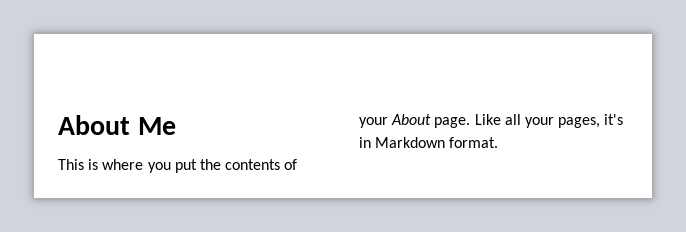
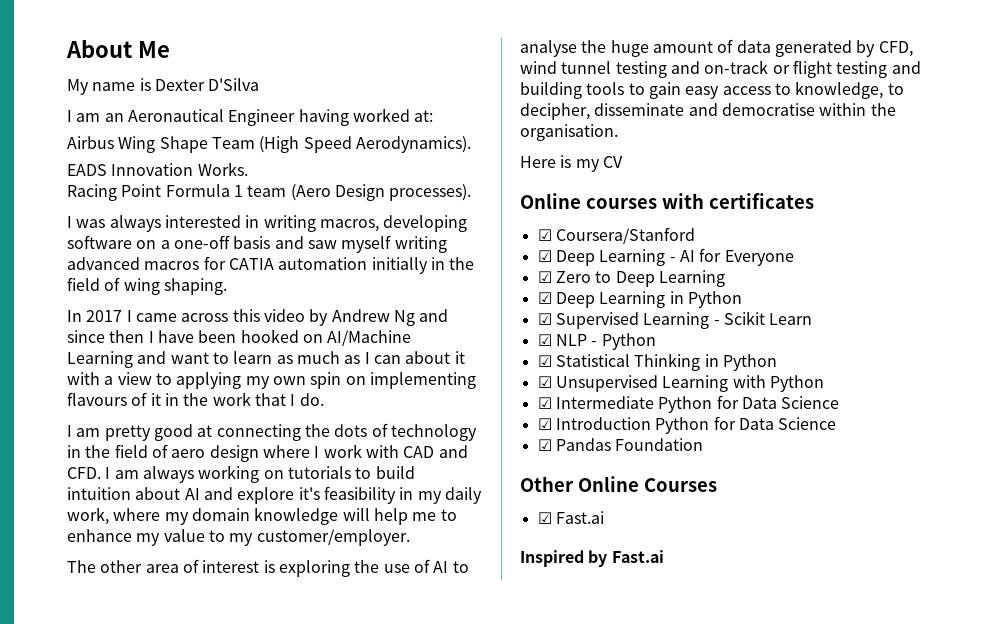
- This is where you put the contents of your About page. Like all your pages, it's in Markdown format.
+ My name is Dexter D'Silva
+ I am an Aeronautical Engineer having worked at:
+ Airbus Wing Shape Team (High Speed Aerodynamics).
+ EADS Innovation Works.
+ Racing Point Formula 1 team (Aero Design processes).
+ I was always interested in writing macros, developing software on a one-off basis and saw myself writing advanced macros for CATIA automation initially in the field of wing shaping.
+ In 2017 I came across this video by Andrew Ng and since then I have been hooked on AI/Machine Learning and want to learn as much as I can about it with a view to applying my own spin on implementing flavours of it in the work that I do.
+ I am pretty good at connecting the dots of technology in the field of aero design where I work with CAD and CFD. I am always working on tutorials to build intuition about AI and explore it's feasibility in my daily work, where my domain knowledge will help me to enhance my value to my customer/employer.
+ The other area of interest is exploring the use of AI to analyse the huge amount of data generated by CFD, wind tunnel testing and on-track or flight testing and building tools to gain easy access to knowledge, to decipher, disseminate and democratise within the organisation.
+ Here is my CV
+ Online courses with certificates
+ ☑ Coursera/Stanford
+ ☑ Deep Learning - AI for Everyone
+ ☑ Zero to Deep Learning
+ ☑ Deep Learning in Python
+ ☑ Supervised Learning - Scikit Learn
+ ☑ NLP - Python
+ ☑ Statistical Thinking in Python
+ ☑ Unsupervised Learning with Python
+ ☑ Intermediate Python for Data Science
+ ☑ Introduction Python for Data Science
+ ☑ Pandas Foundation
+ Other Online Courses
+ ☑ Fast.ai
+ Inspired by Fast.ai

